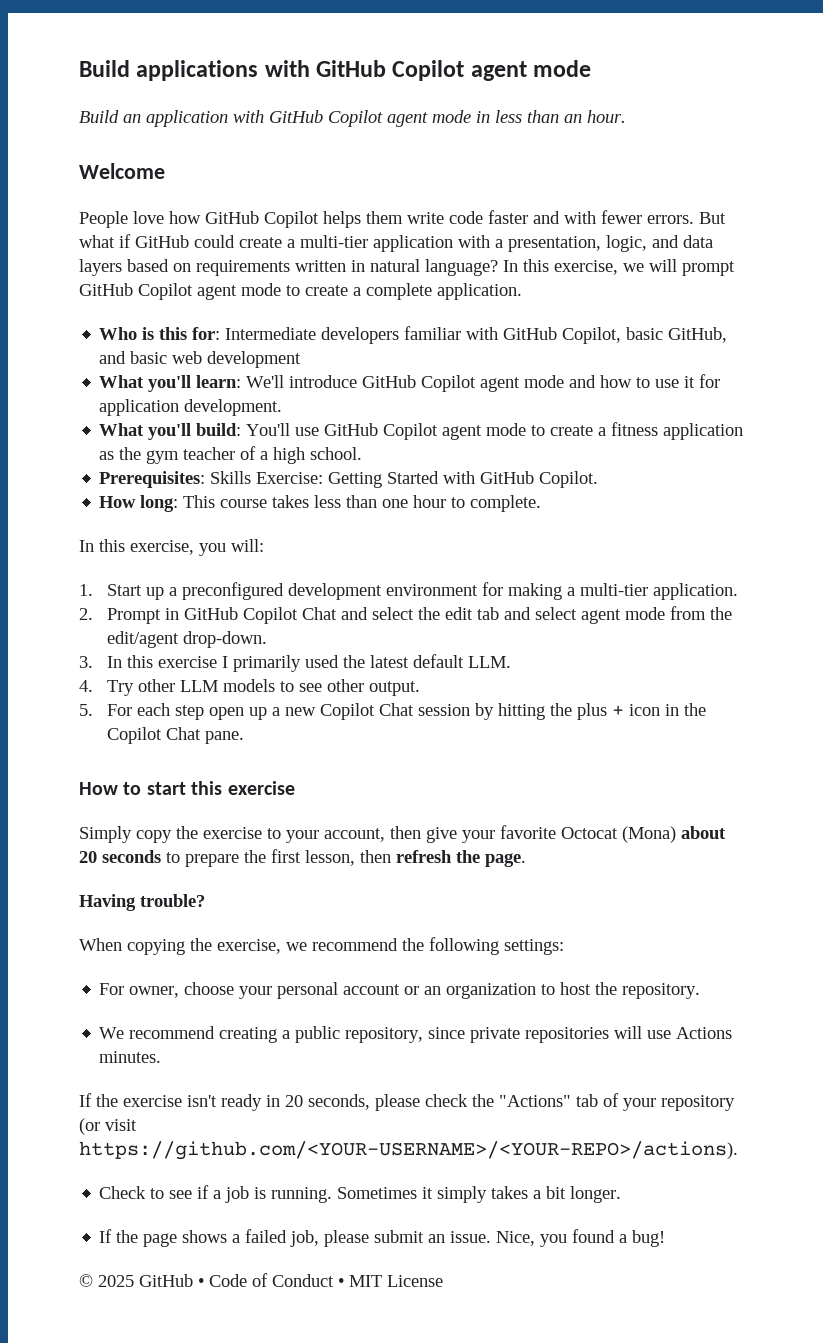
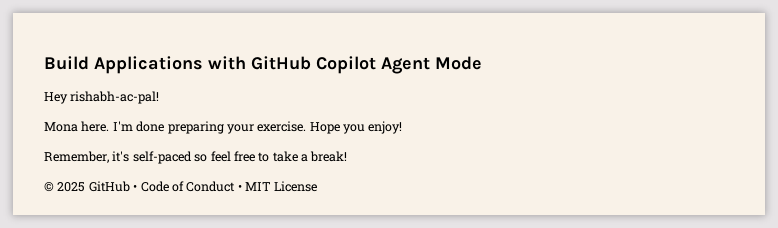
- Build applications with GitHub Copilot agent mode
- Build an application with GitHub Copilot agent mode in less than an hour.
- Welcome
- People love how GitHub Copilot helps them write code faster and with fewer errors. But what if GitHub could create a multi-tier application with a presentation, logic, and data layers based on requirements written in natural language? In this exercise, we will prompt GitHub Copilot agent mode to create a complete application.
- Who is this for: Intermediate developers familiar with GitHub Copilot, basic GitHub, and basic web development
- What you'll learn: We'll introduce GitHub Copilot agent mode and how to use it for application development.
- What you'll build: You'll use GitHub Copilot agent mode to create a fitness application as the gym teacher of a high school.
- Prerequisites: Skills Exercise: Getting Started with GitHub Copilot.
- How long: This course takes less than one hour to complete.
- In this exercise, you will:
- 1. Start up a preconfigured development environment for making a multi-tier application.
- 2. Prompt in GitHub Copilot Chat and select the edit tab and select agent mode from the edit/agent drop-down.
- 3. In this exercise I primarily used the latest default LLM.
- 4. Try other LLM models to see other output.
- 5. For each step open up a new Copilot Chat session by hitting the plus + icon in the Copilot Chat pane.
- How to start this exercise
- Simply copy the exercise to your account, then give your favorite Octocat (Mona) about 20 seconds to prepare the first lesson, then refresh the page.
- Having trouble?
- When copying the exercise, we recommend the following settings:
- For owner, choose your personal account or an organization to host the repository.
- We recommend creating a public repository, since private repositories will use Actions minutes.
- If the exercise isn't ready in 20 seconds, please check the "Actions" tab of your repository (or visit https://github.com/<YOUR-USERNAME>/<YOUR-REPO>/actions).
- Check to see if a job is running. Sometimes it simply takes a bit longer.
- If the page shows a failed job, please submit an issue. Nice, you found a bug!
+ Build Applications with GitHub Copilot Agent Mode
+ Hey rishabh-ac-pal!
+ Mona here. I'm done preparing your exercise. Hope you enjoy!
+ Remember, it's self-paced so feel free to take a break!

